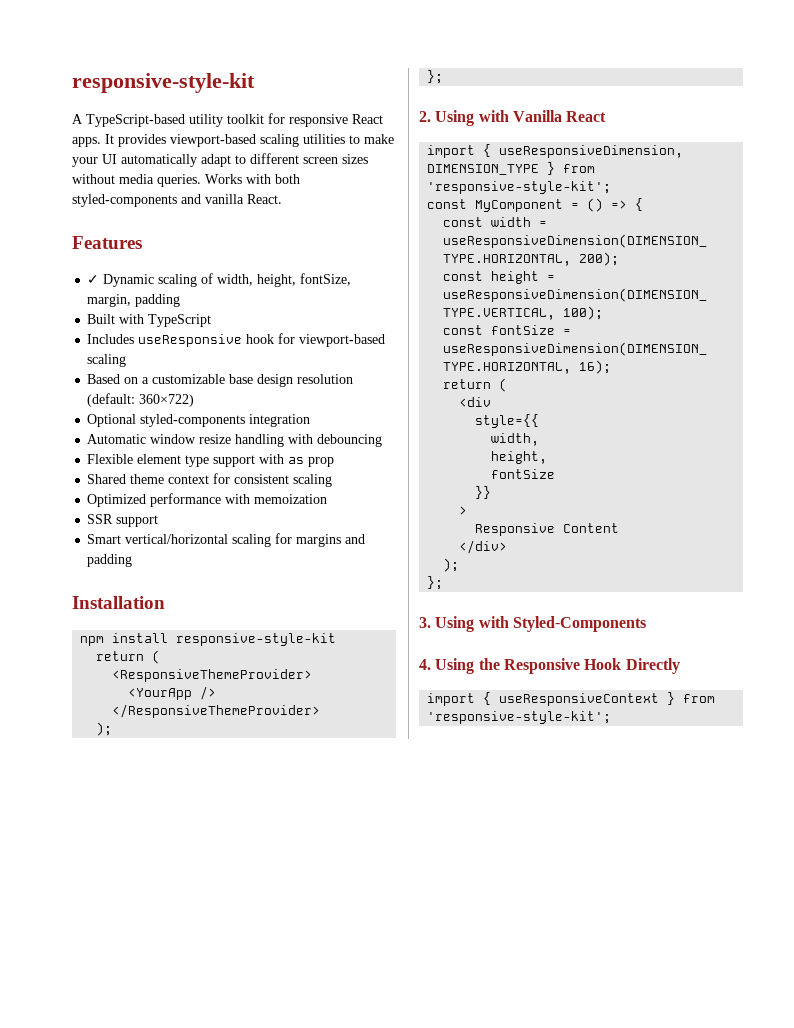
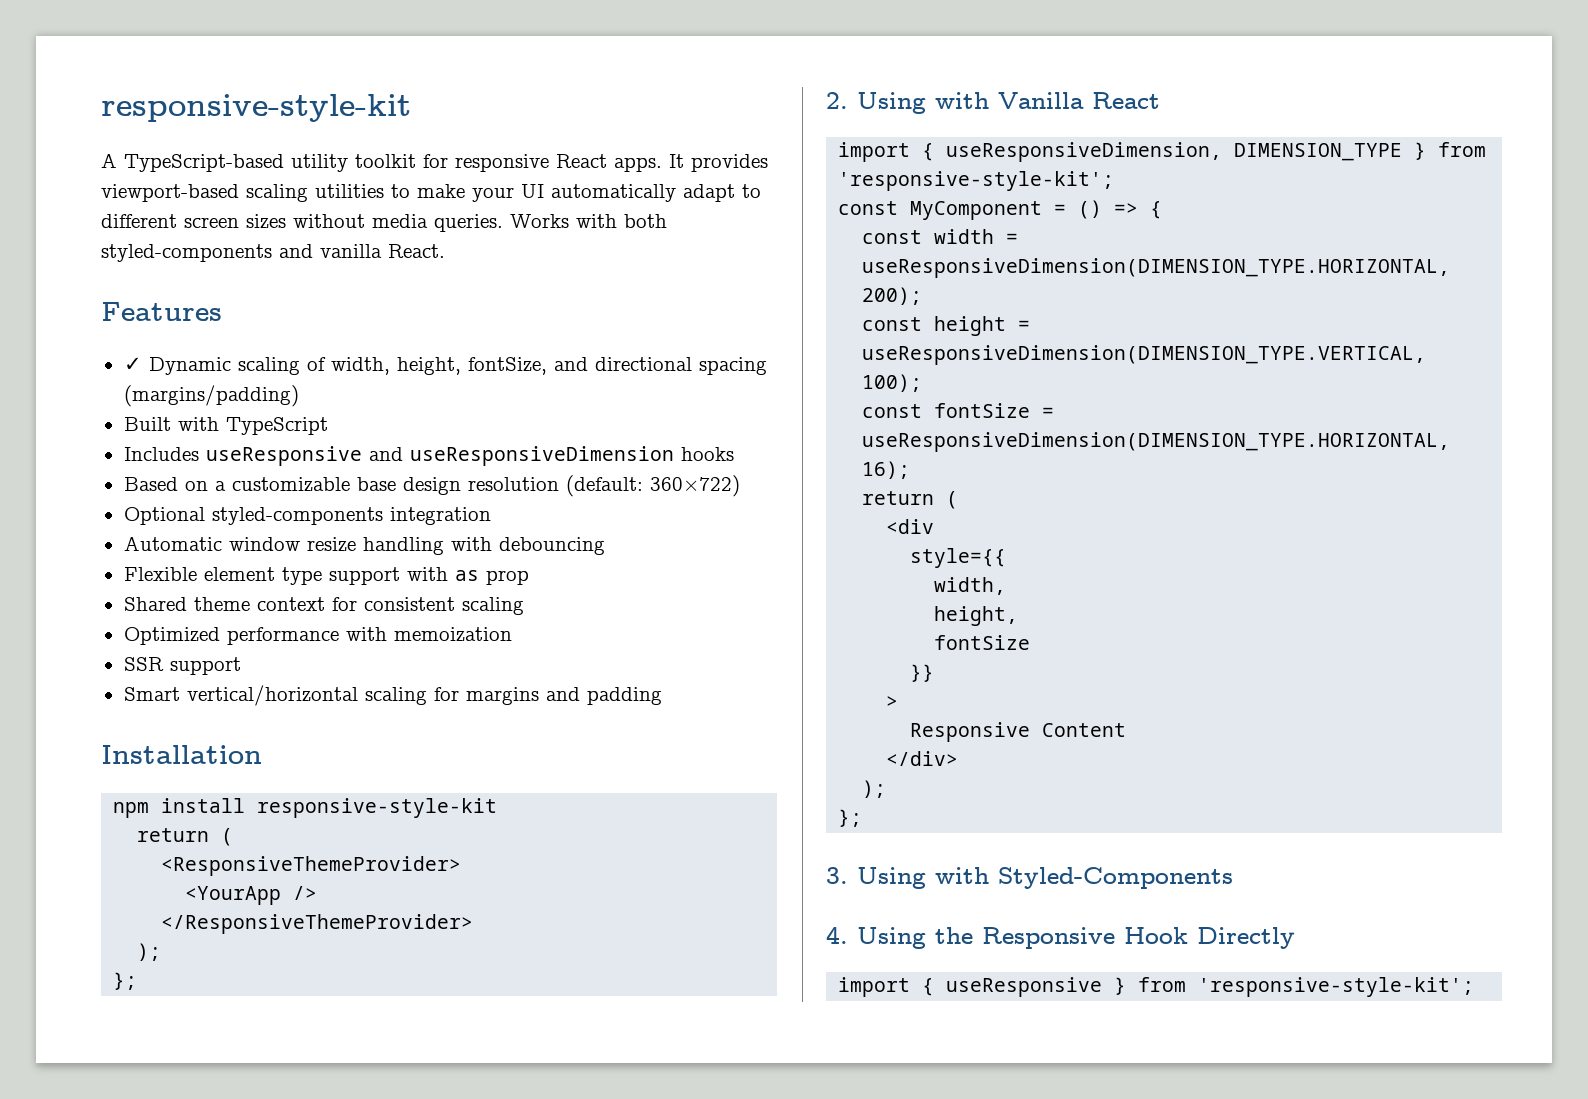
- ✓ Dynamic scaling of width, height, fontSize, margin, padding
+ ✓ Dynamic scaling of width, height, fontSize, and directional spacing (margins/padding)
- Includes useResponsive hook for viewport-based scaling
+ Includes useResponsive and useResponsiveDimension hooks
- import { useResponsiveContext } from 'responsive-style-kit';
+ import { useResponsive } from 'responsive-style-kit';

